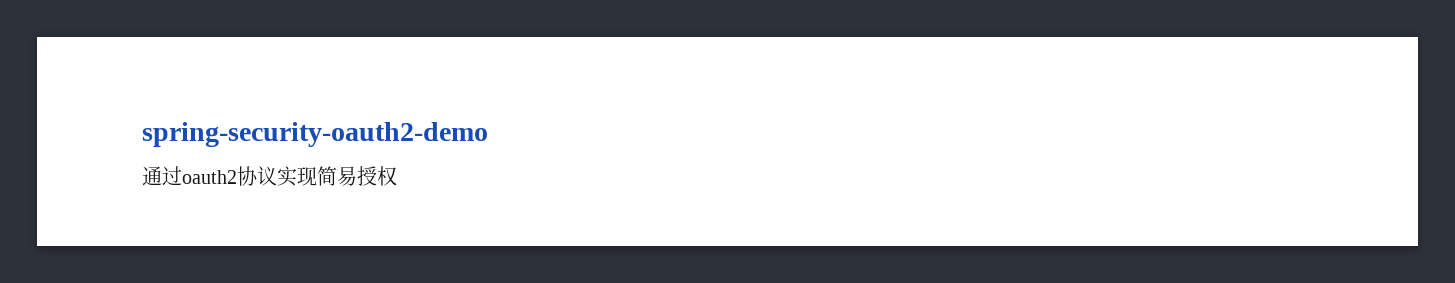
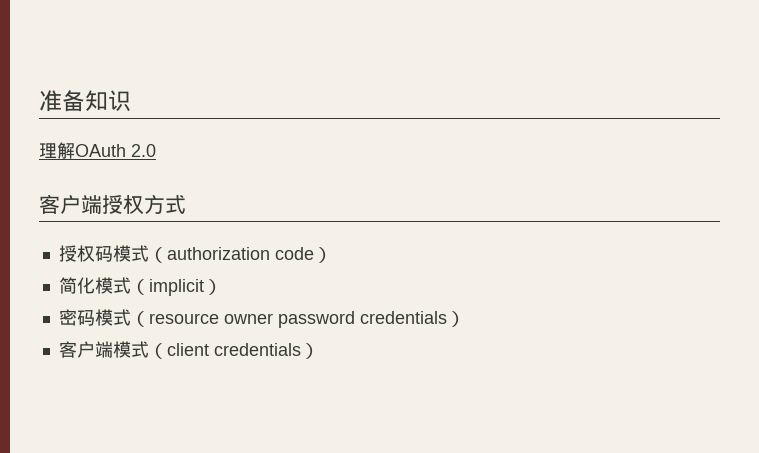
- spring-security-oauth2-demo
- 通过oauth2协议实现简易授权
+ 准备知识
+ 理解OAuth 2.0
+ 客户端授权方式
+ 授权码模式（authorization code）
+ 简化模式（implicit）
+ 密码模式（resource owner password credentials）
+ 客户端模式（client credentials）

